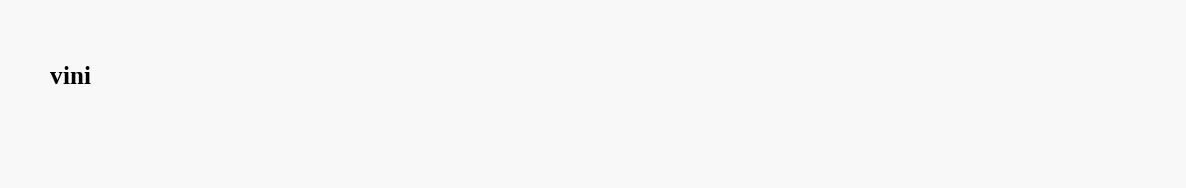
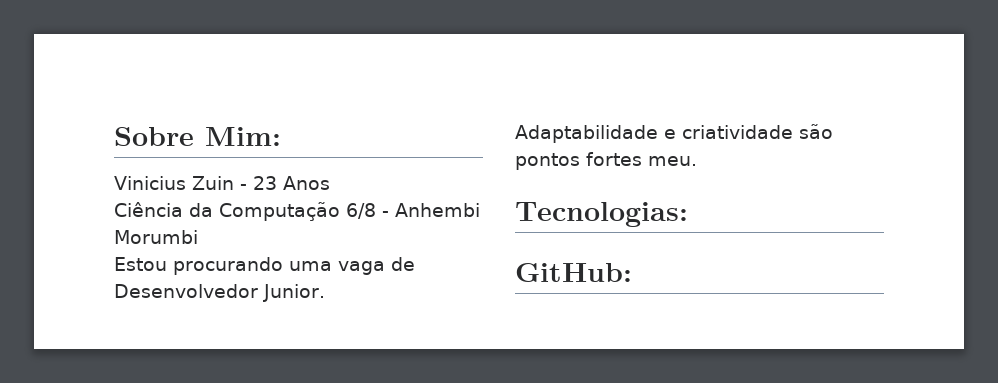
- vini
+ Sobre Mim:
+ Vinicius Zuin - 23 Anos
+ Ciência da Computação 6/8 - Anhembi Morumbi
+ Estou procurando uma vaga de Desenvolvedor Junior.
+ Adaptabilidade e criatividade são pontos fortes meu.
+ Tecnologias:
+ GitHub:

